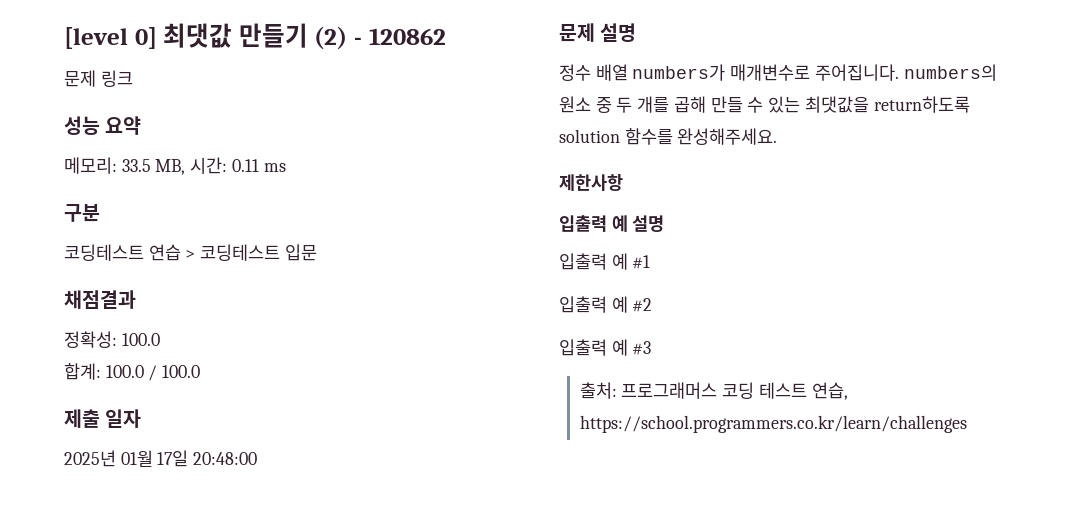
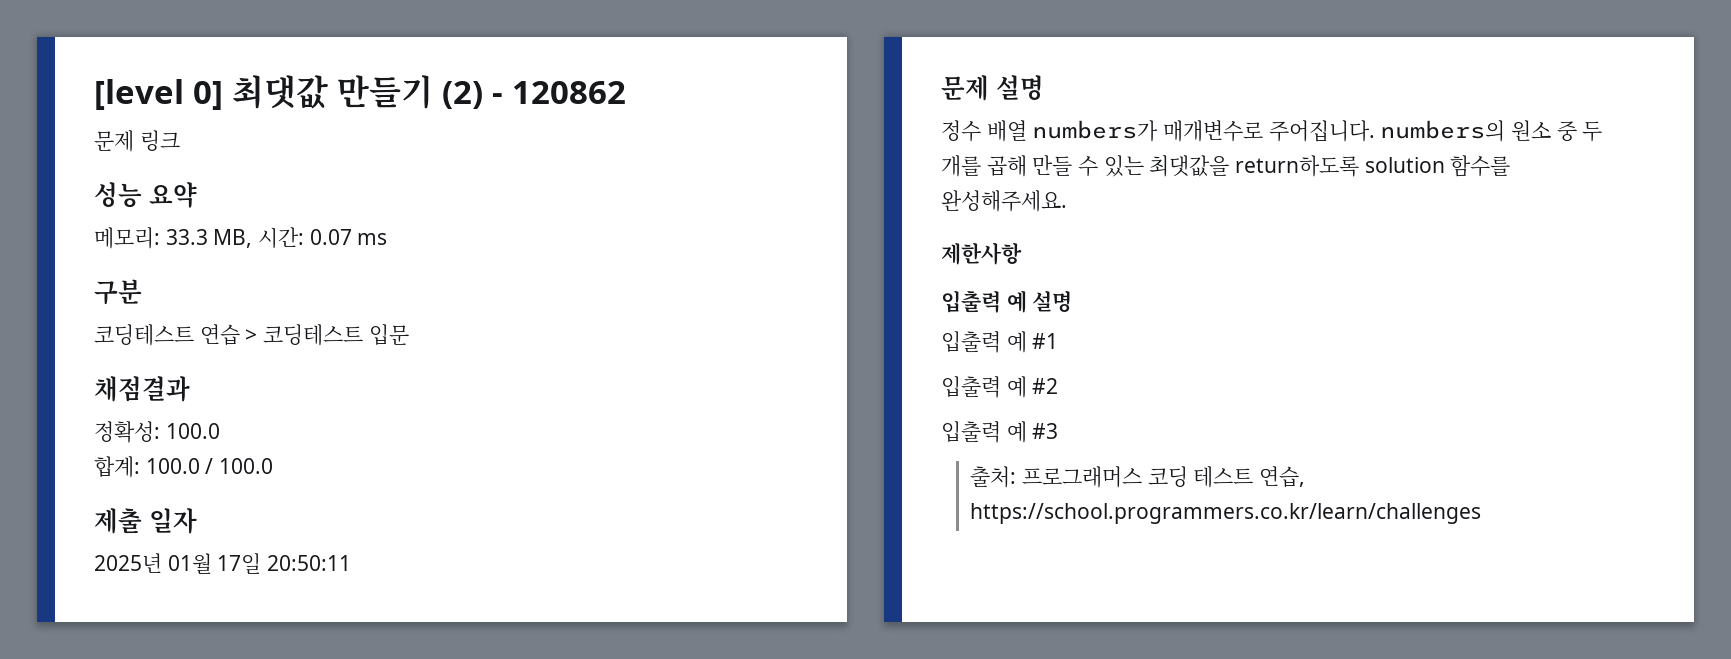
- 메모리: 33.5 MB, 시간: 0.11 ms
+ 메모리: 33.3 MB, 시간: 0.07 ms
- 2025년 01월 17일 20:48:00
+ 2025년 01월 17일 20:50:11

